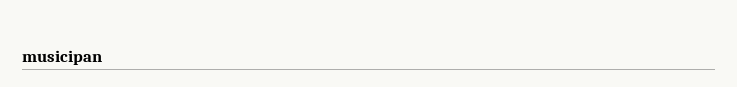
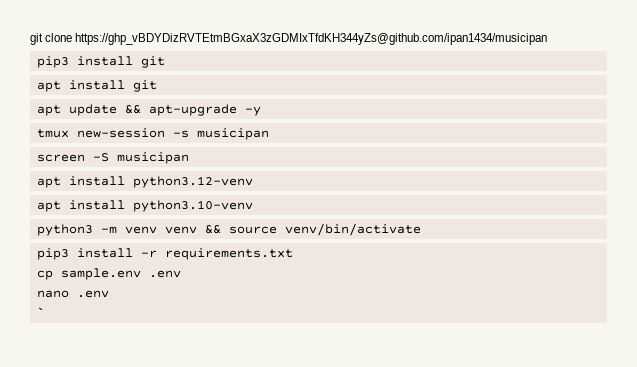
- musicipan
+ git clone https://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@github.com/ipan1434/musicipan
+ pip3 install git
+ apt install git
+ apt update && apt-upgrade -y
+ tmux new-session -s musicipan
+ screen -S musicipan
+ apt install python3.12-venv
+ apt install python3.10-venv
+ python3 -m venv venv && source venv/bin/activate
+ pip3 install -r requirements.txt
+ cp sample.env .env
+ nano .env
+ `

